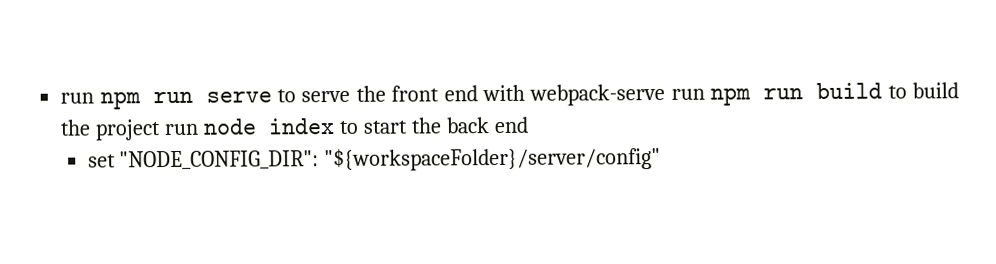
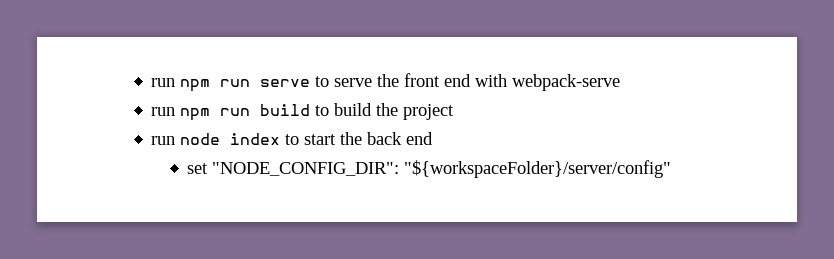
- run npm run serve to serve the front end with webpack-serve run npm run build to build the project run node index to start the back end
+ run npm run serve to serve the front end with webpack-serve
+ run npm run build to build the project
+ run node index to start the back end

